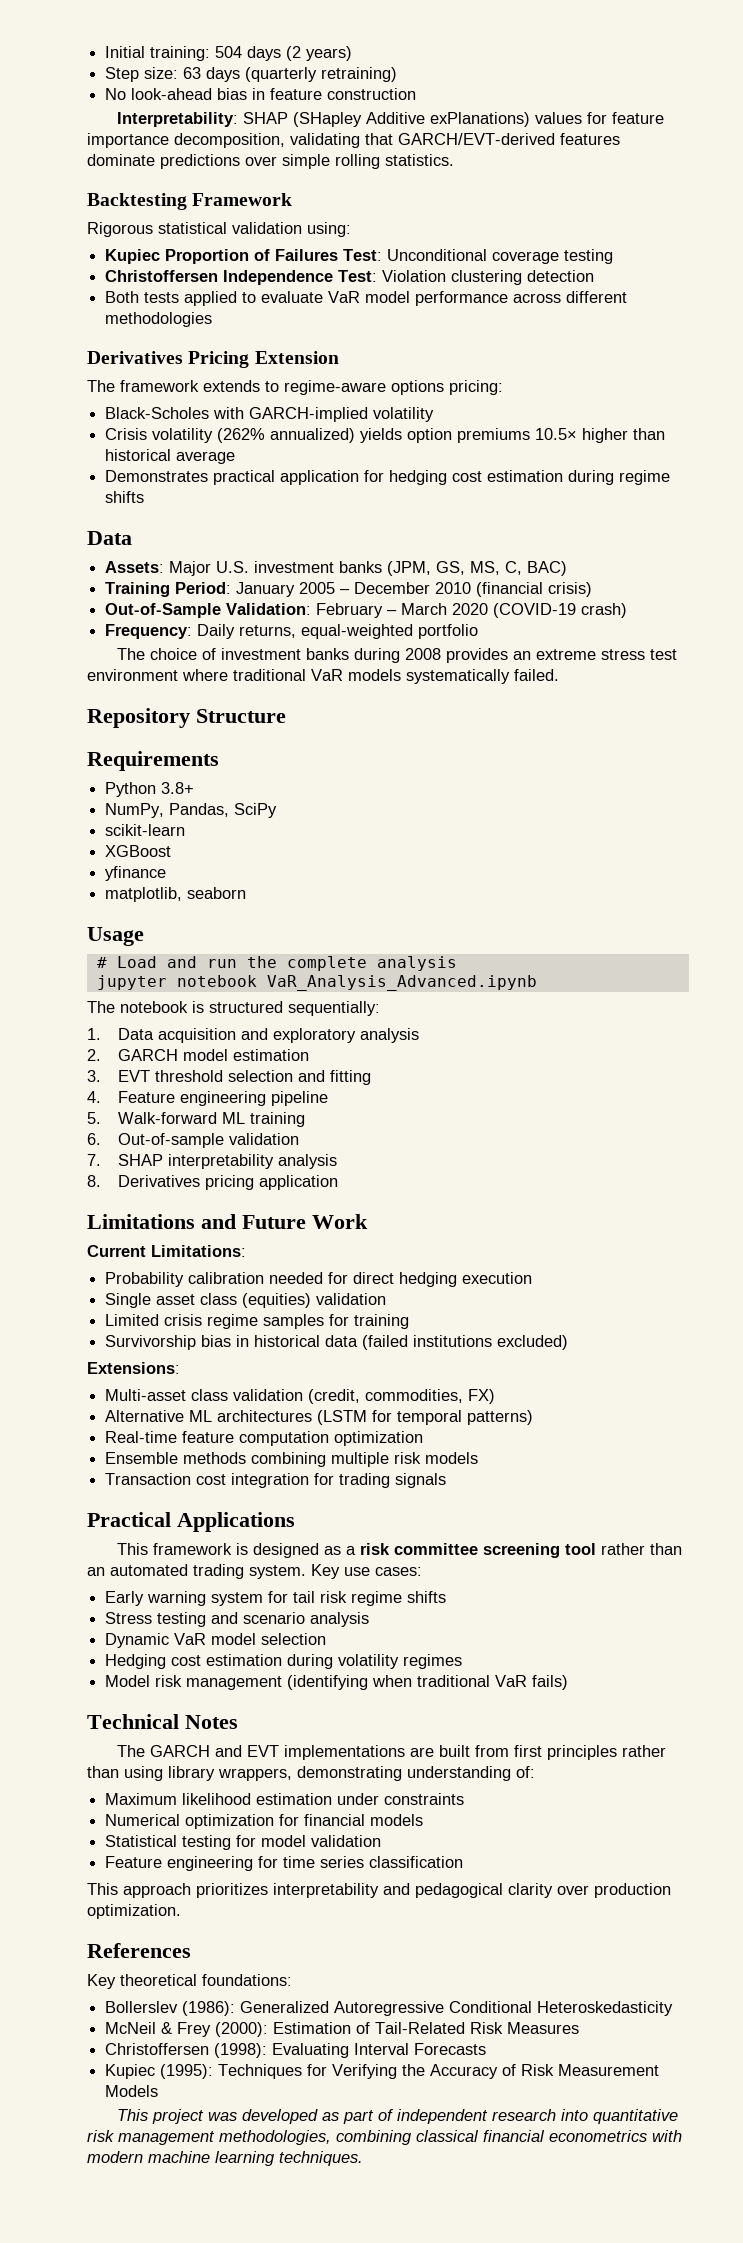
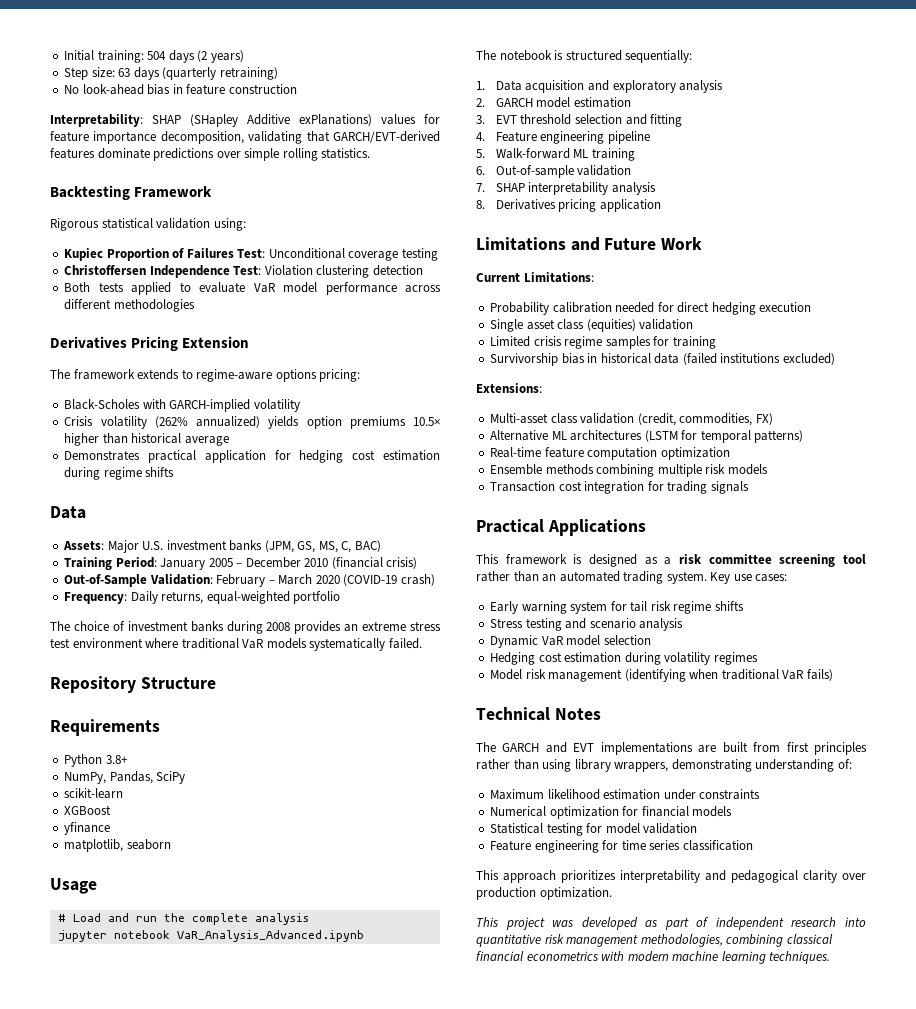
- References
- Key theoretical foundations:
- Bollerslev (1986): Generalized Autoregressive Conditional Heteroskedasticity
- McNeil & Frey (2000): Estimation of Tail-Related Risk Measures
- Christoffersen (1998): Evaluating Interval Forecasts
- Kupiec (1995): Techniques for Verifying the Accuracy of Risk Measurement Models

